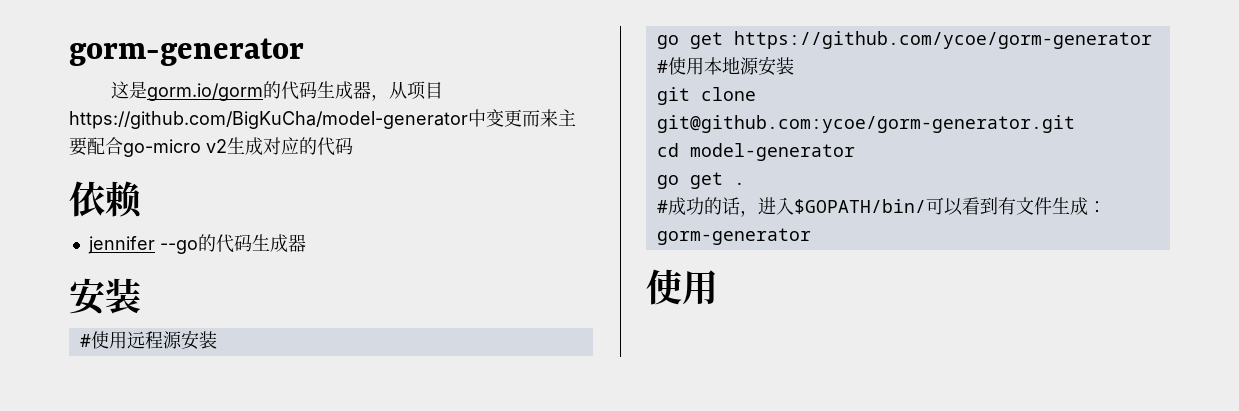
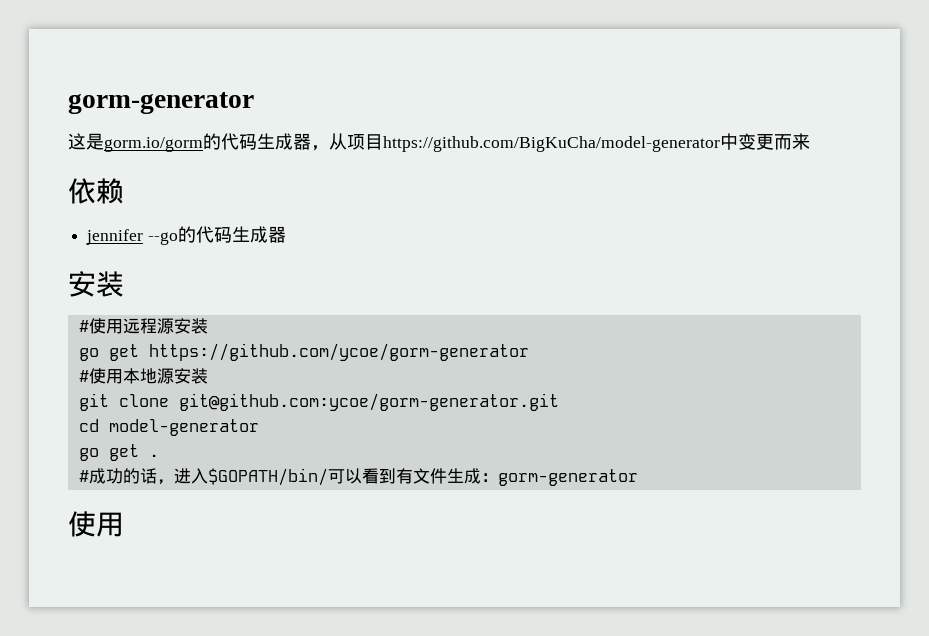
- 这是gorm.io/gorm的代码生成器，从项目https://github.com/BigKuCha/model-generator中变更而来主要配合go-micro v2生成对应的代码
+ 这是gorm.io/gorm的代码生成器，从项目https://github.com/BigKuCha/model-generator中变更而来

